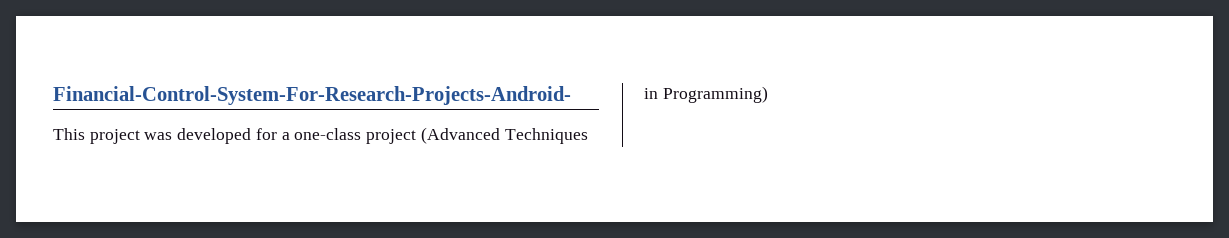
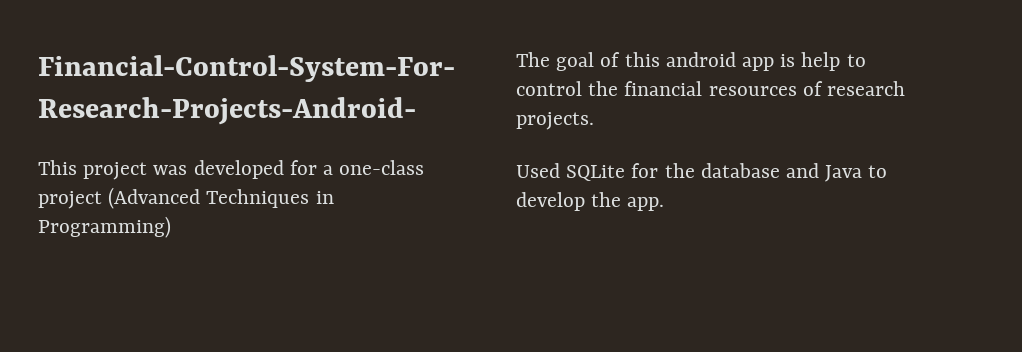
+ The goal of this android app is help to control the financial resources of research projects.
+ Used SQLite for the database and Java to develop the app.

